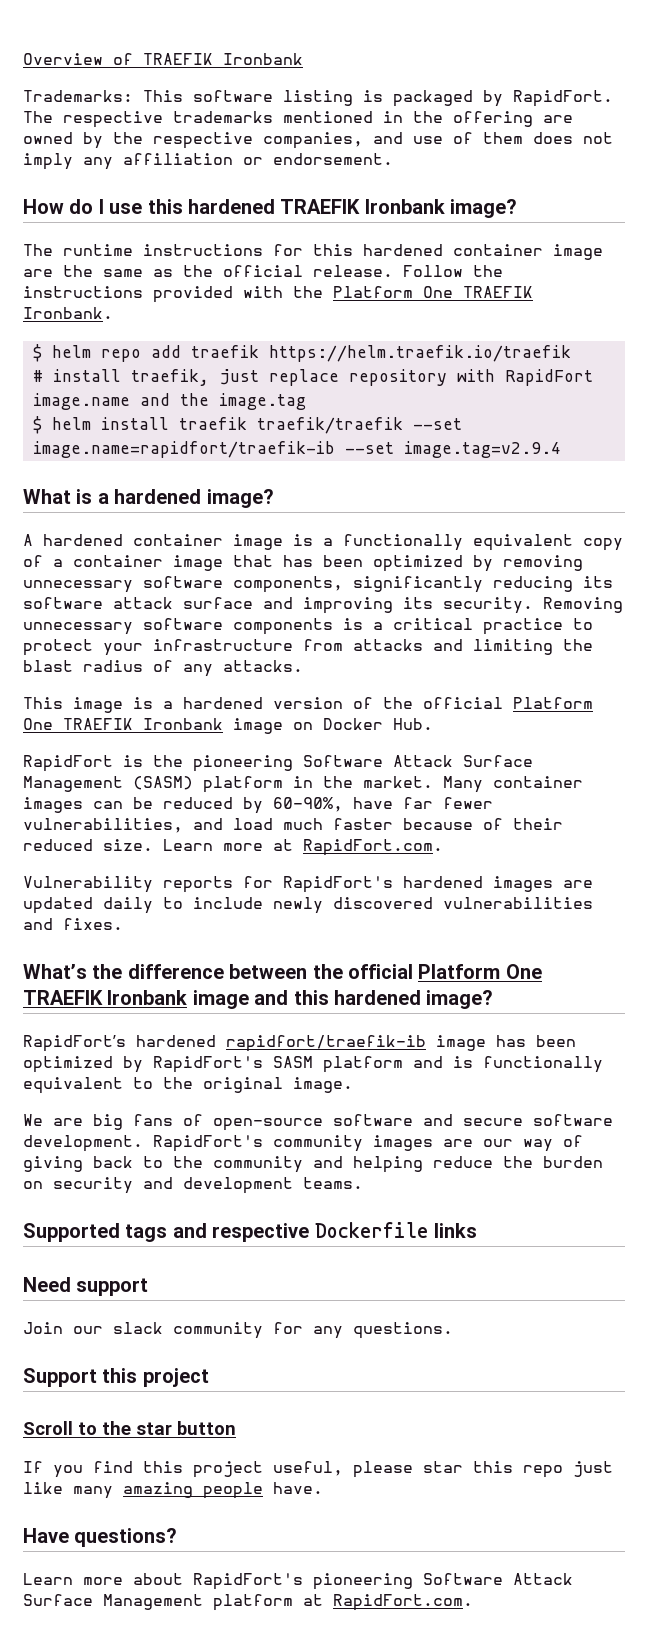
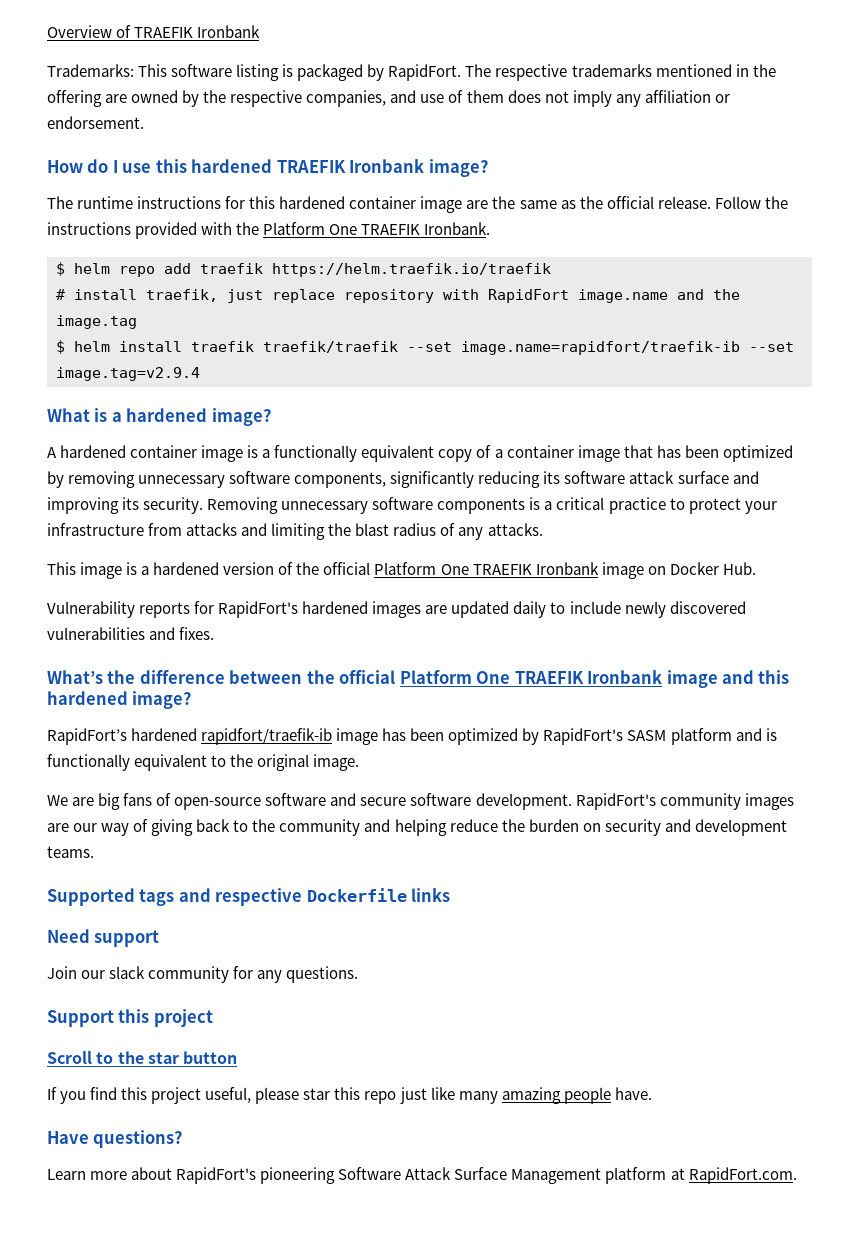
- RapidFort is the pioneering Software Attack Surface Management (SASM) platform in the market. Many container images can be reduced by 60-90%, have far fewer vulnerabilities, and load much faster because of their reduced size. Learn more at RapidFort.com.

